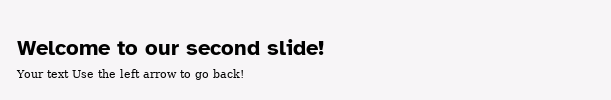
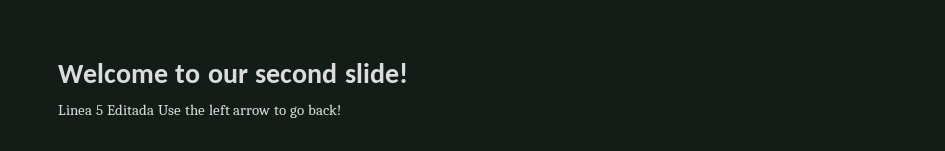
- Your text Use the left arrow to go back!
+ Linea 5 Editada Use the left arrow to go back!

